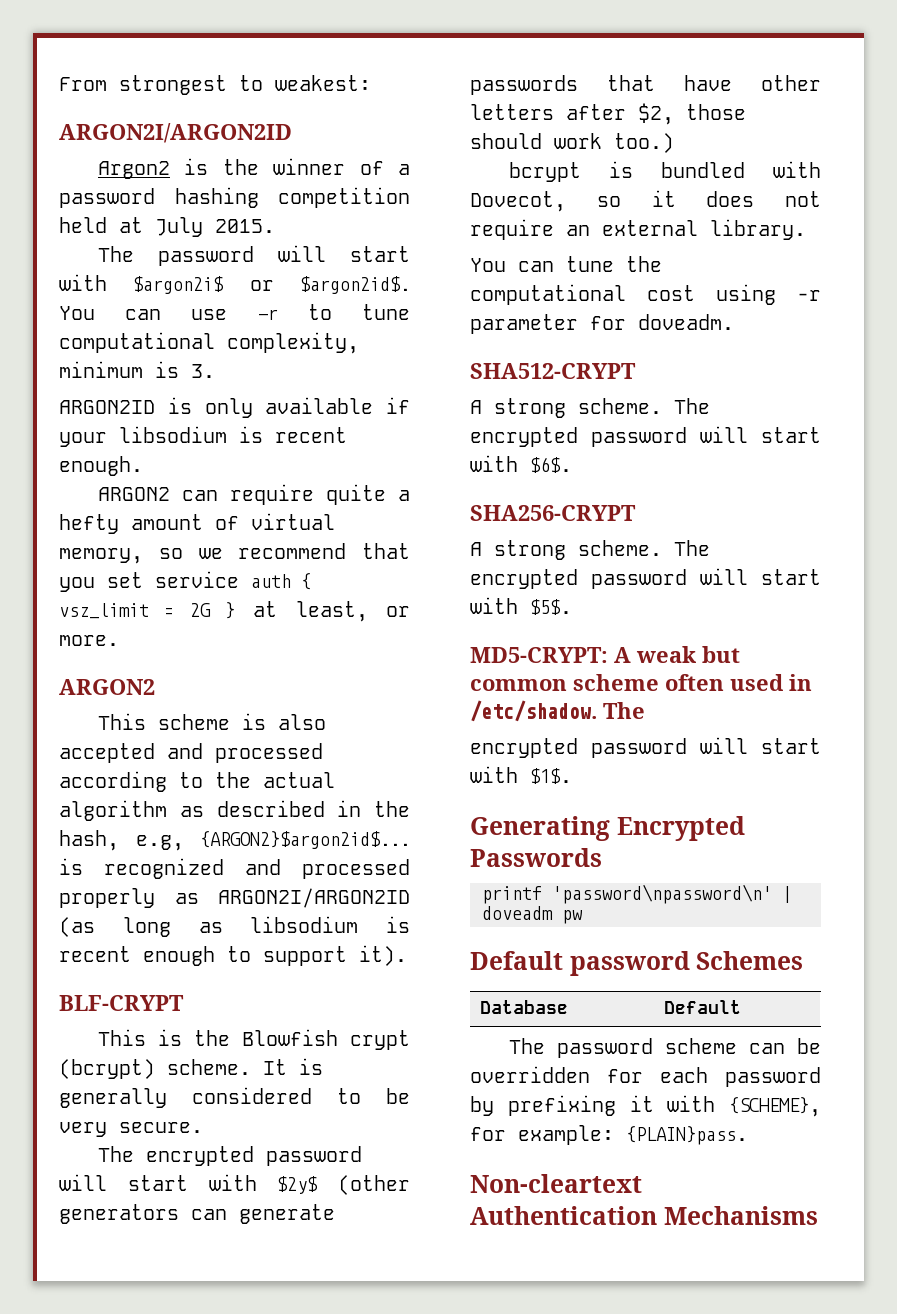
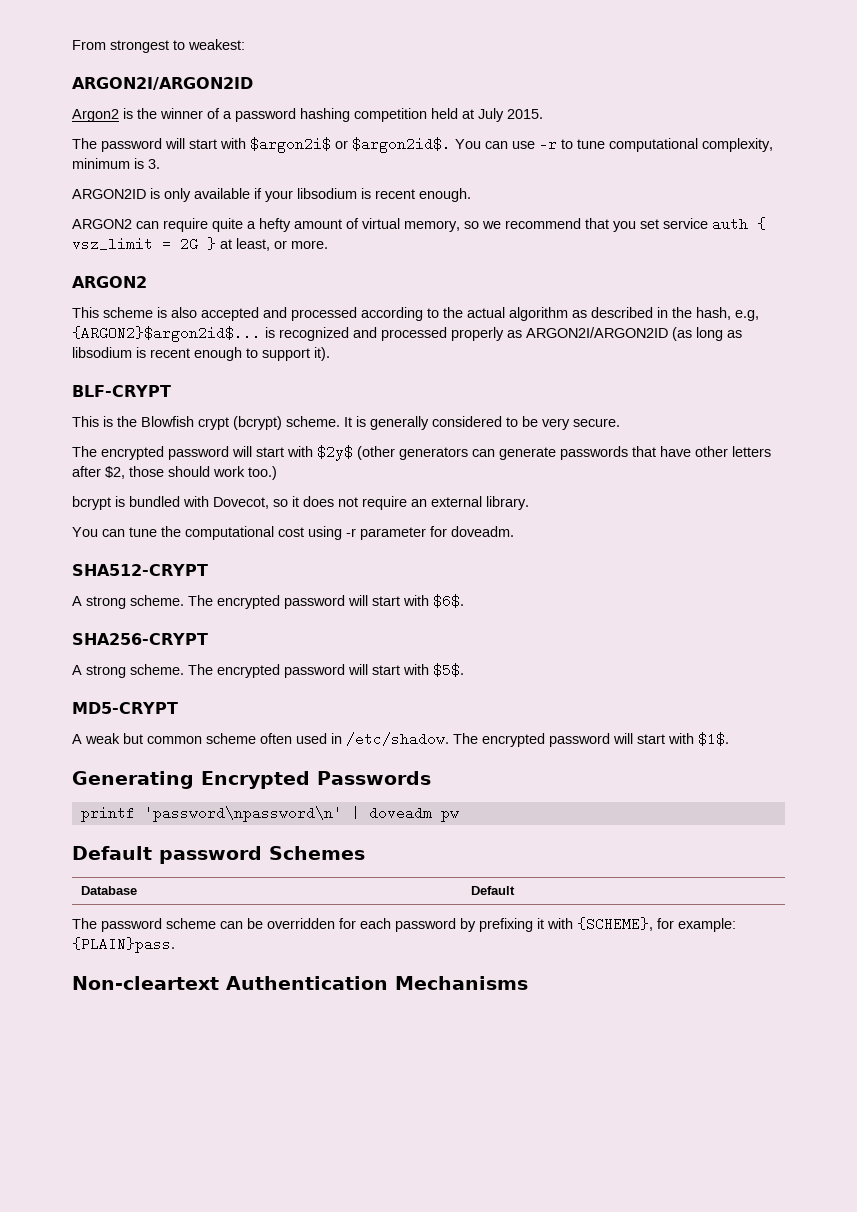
- MD5-CRYPT: A weak but common scheme often used in /etc/shadow. The
- encrypted password will start with $1$.
+ MD5-CRYPT
+ A weak but common scheme often used in /etc/shadow. The encrypted password will start with $1$.

